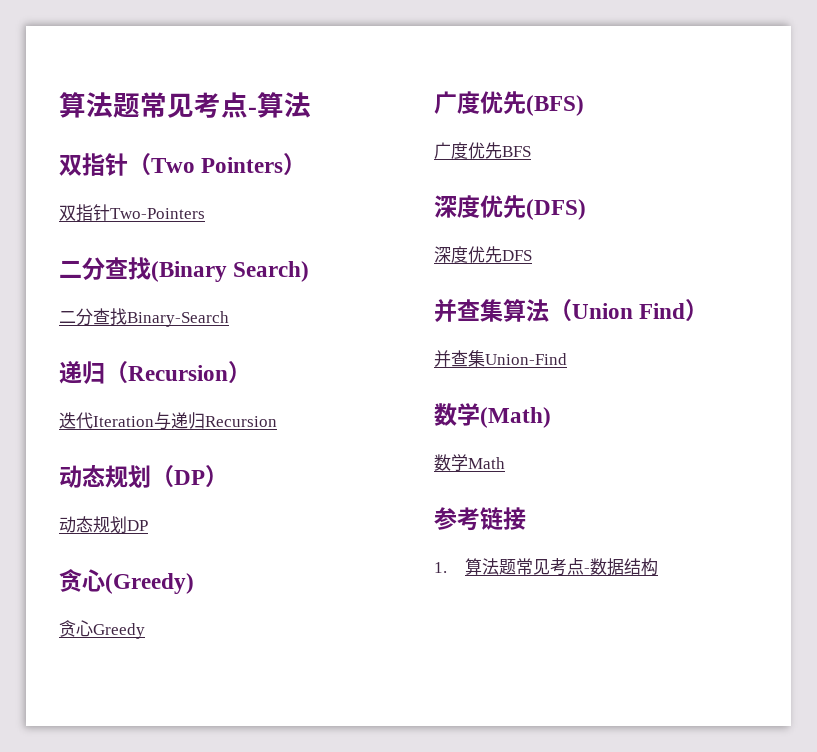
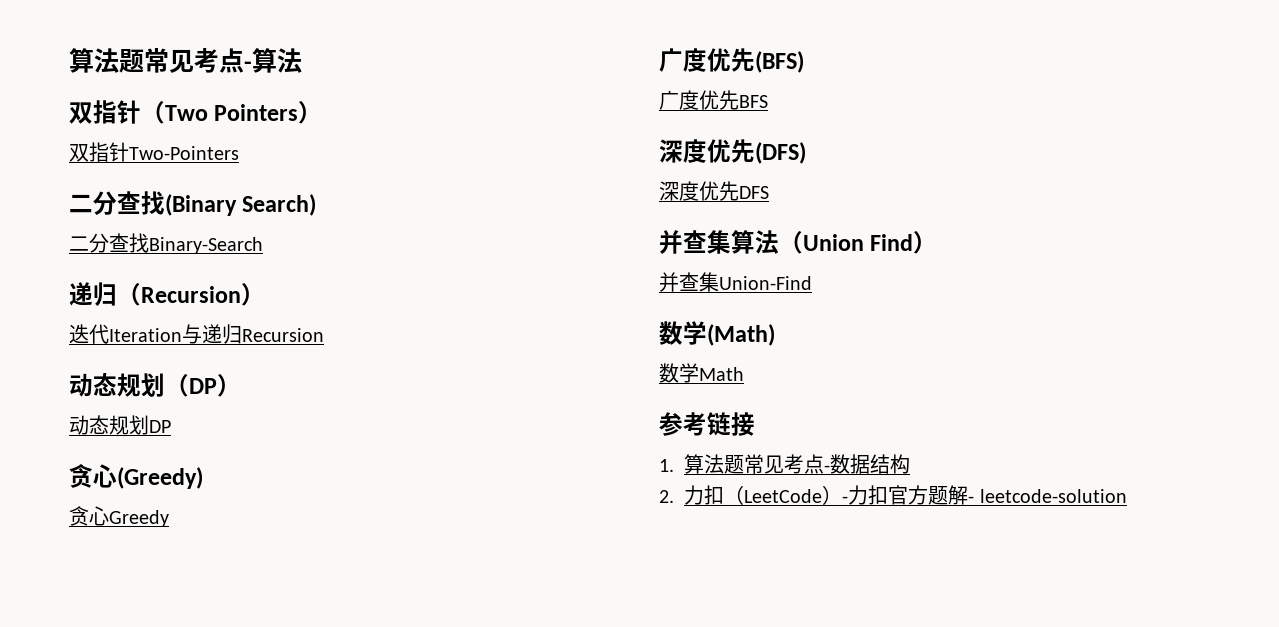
+ 2.力扣（LeetCode）-力扣官方题解- leetcode-solution

